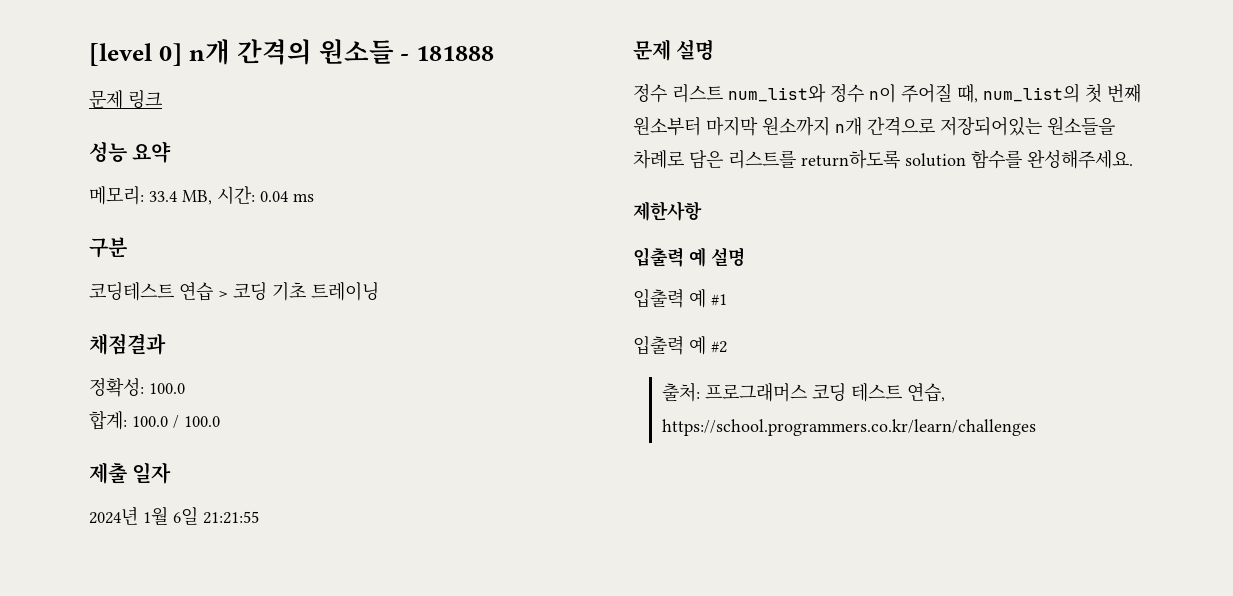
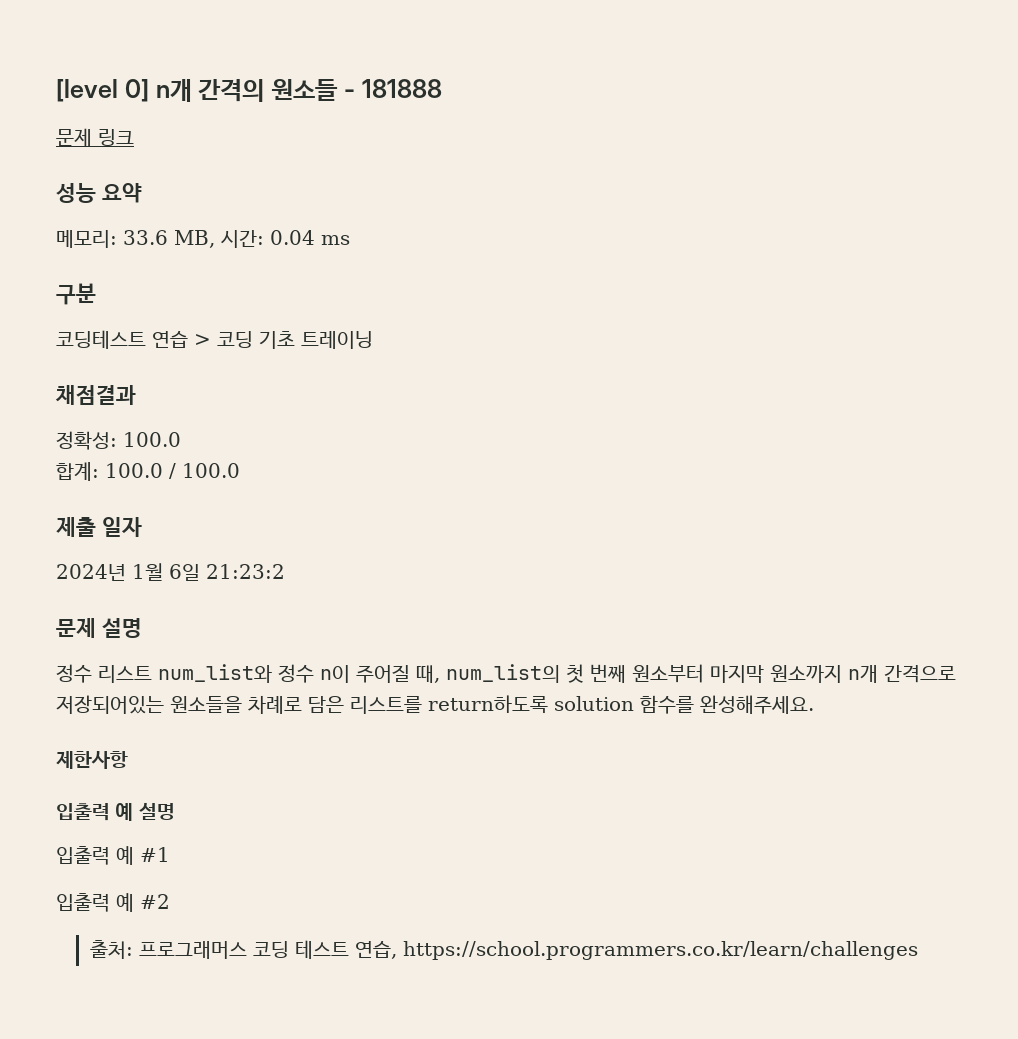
- 메모리: 33.4 MB, 시간: 0.04 ms
+ 메모리: 33.6 MB, 시간: 0.04 ms
- 2024년 1월 6일 21:21:55
+ 2024년 1월 6일 21:23:2

